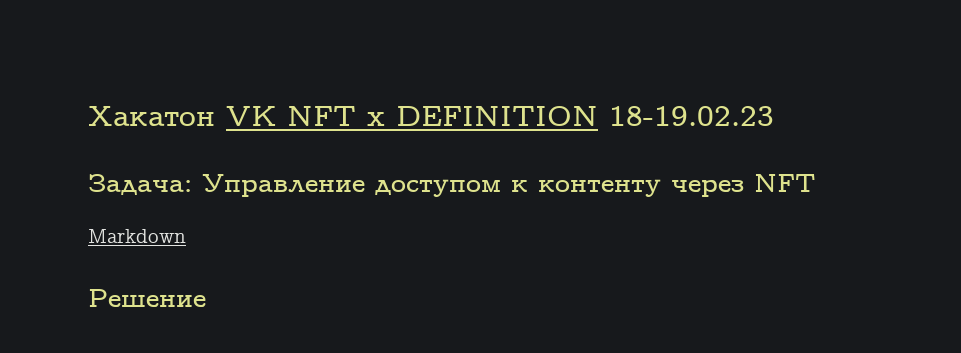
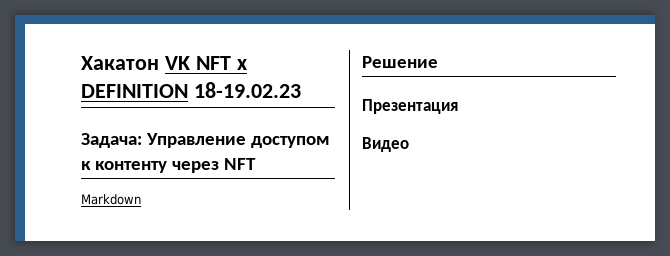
+ Презентация
+ Видео

